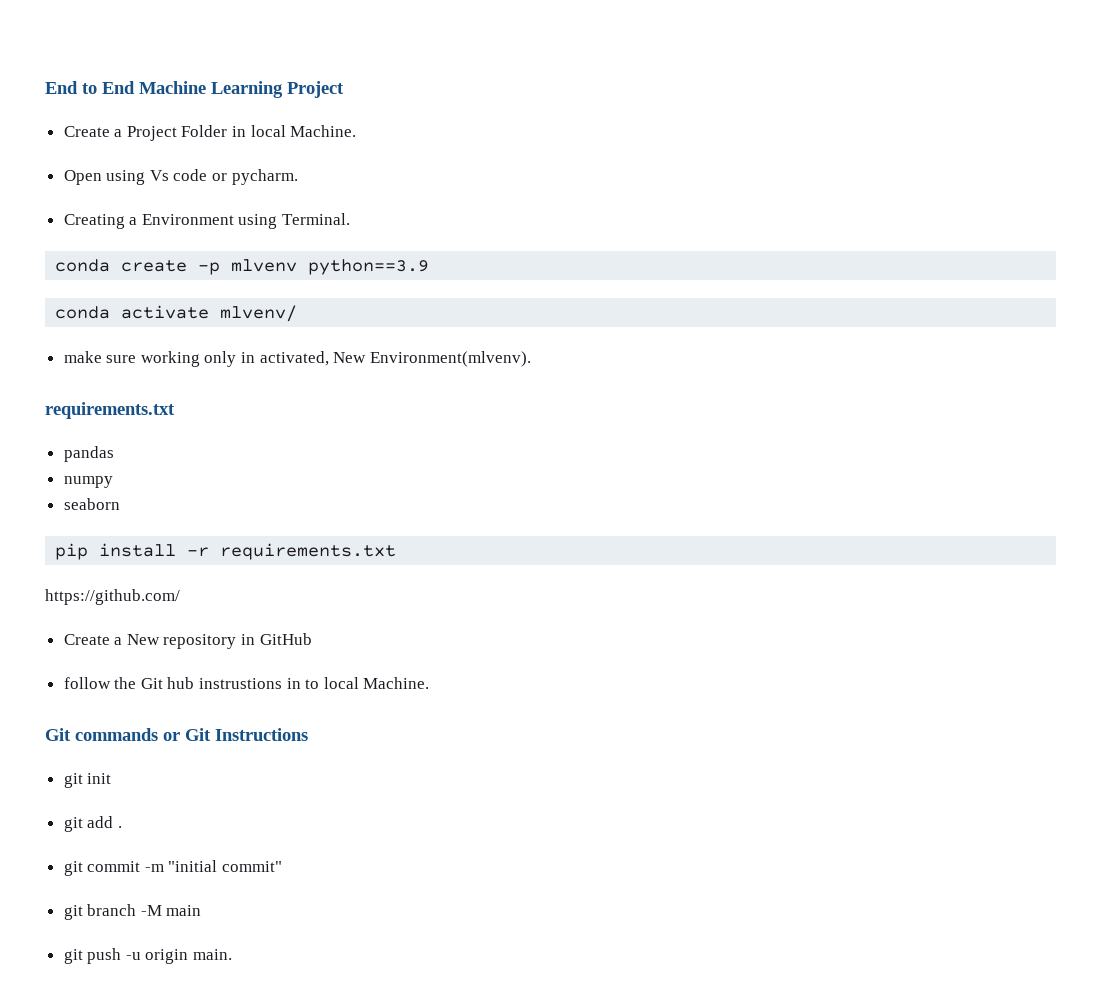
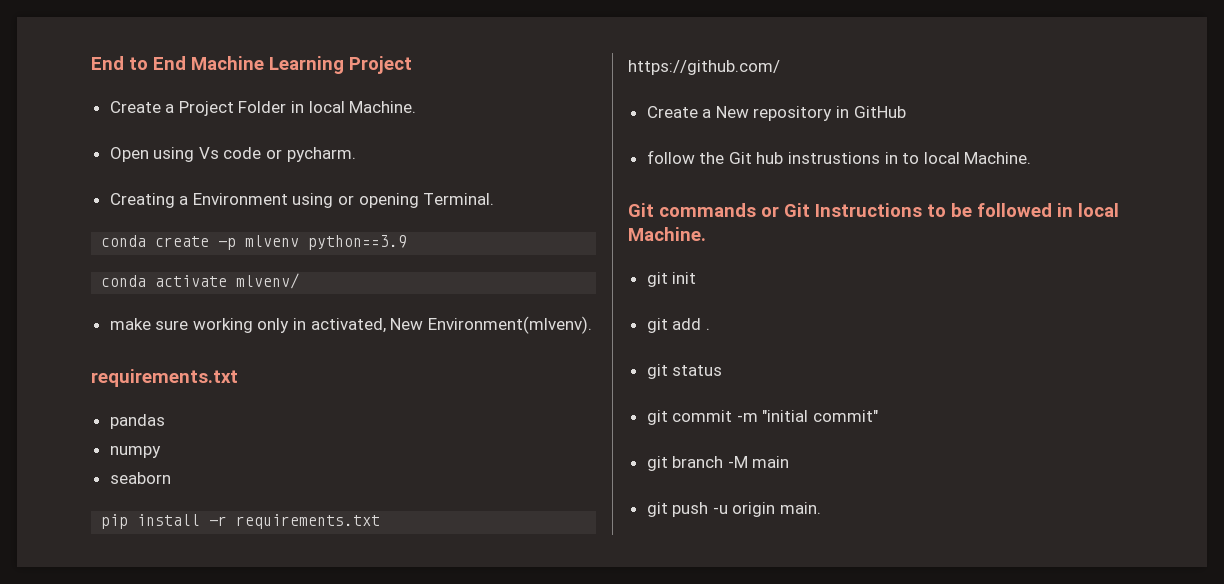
- Creating a Environment using Terminal.
+ Creating a Environment using or opening Terminal.
- Git commands or Git Instructions
+ Git commands or Git Instructions to be followed in local Machine.
+ git status

